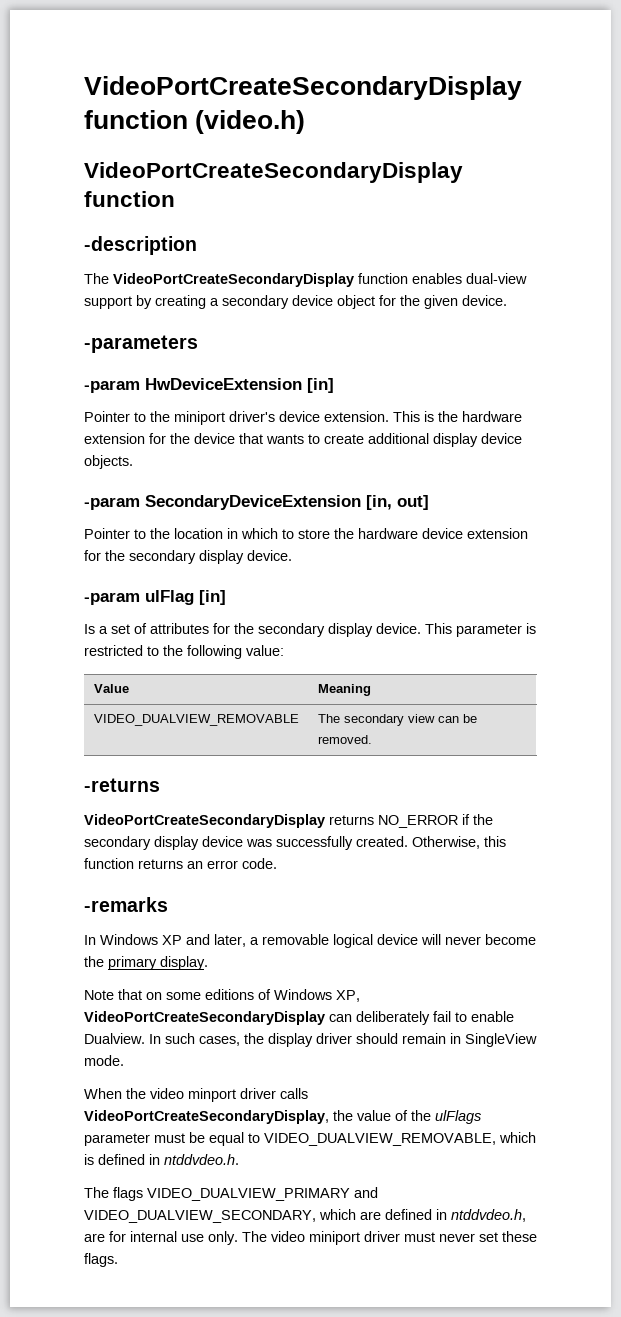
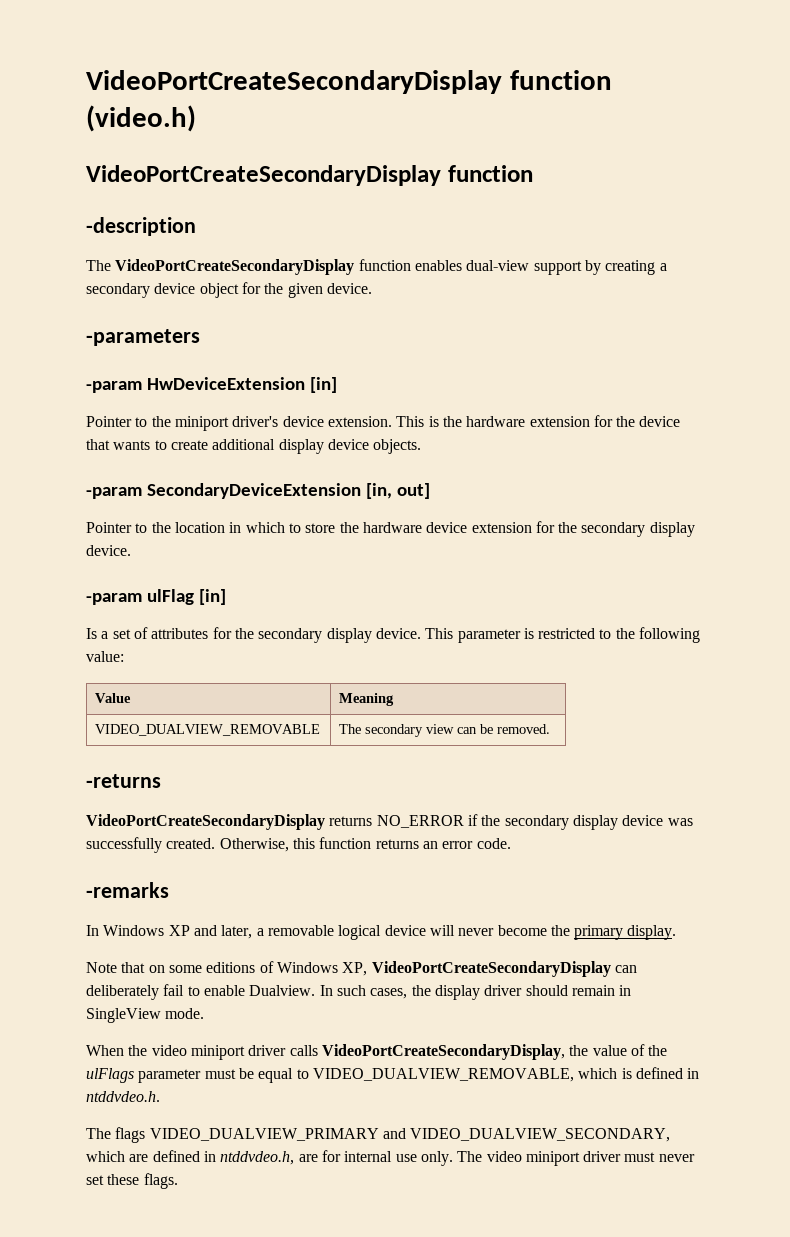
- When the video minport driver calls VideoPortCreateSecondaryDisplay, the value of the ulFlags parameter must be equal to VIDEO_DUALVIEW_REMOVABLE, which is defined in ntddvdeo.h.
+ When the video miniport driver calls VideoPortCreateSecondaryDisplay, the value of the ulFlags parameter must be equal to VIDEO_DUALVIEW_REMOVABLE, which is defined in ntddvdeo.h.

